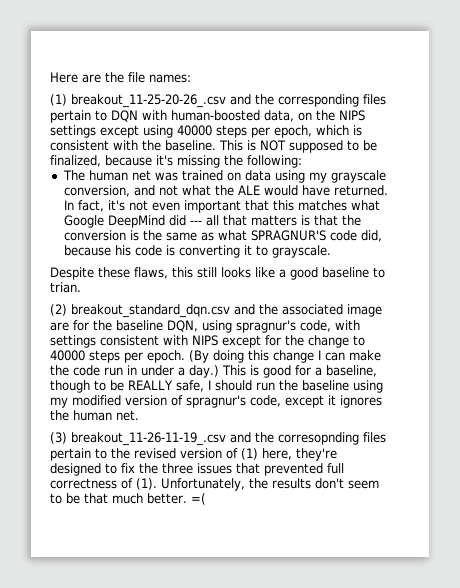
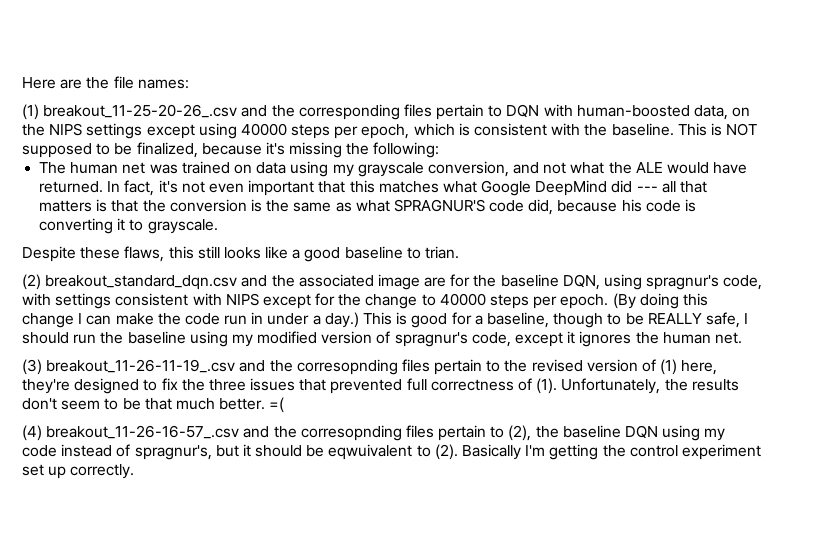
+ (4) breakout_11-26-16-57_.csv and the corresopnding files pertain to (2), the baseline DQN using my code instead of spragnur's, but it should be eqwuivalent to (2). Basically I'm getting the control experiment set up correctly.

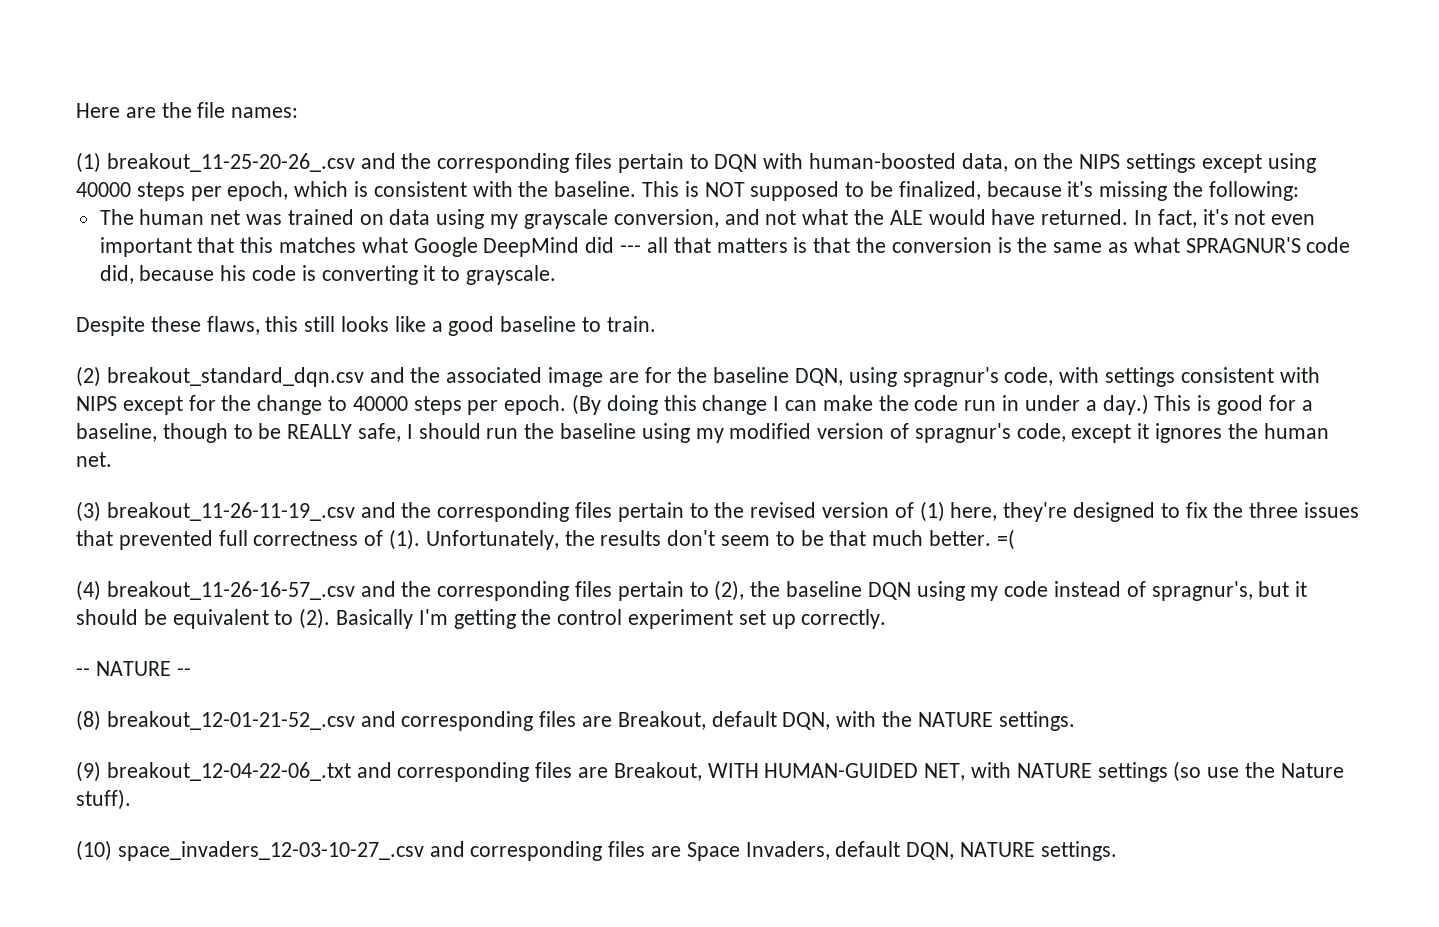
- Despite these flaws, this still looks like a good baseline to trian.
+ Despite these flaws, this still looks like a good baseline to train.
- (3) breakout_11-26-11-19_.csv and the corresopnding files pertain to the revised version of (1) here, they're designed to fix the three issues that prevented full correctness of (1).
+ (3) breakout_11-26-11-19_.csv and the corresponding files pertain to the revised version of (1) here, they're designed to fix the three issues that prevented full correctness of (1).
- (4) breakout_11-26-16-57_.csv and the corresopnding files pertain to (2), the baseline DQN using my code instead of spragnur's, but it should be eqwuivalent to (2).
+ (4) breakout_11-26-16-57_.csv and the corresponding files pertain to (2), the baseline DQN using my code instead of spragnur's, but it should be equivalent to (2).
+ -- NATURE --
+ (8) breakout_12-01-21-52_.csv and corresponding files are Breakout, default DQN, with the NATURE settings.
+ (9) breakout_12-04-22-06_.txt and corresponding files are Breakout, WITH HUMAN-GUIDED NET, with NATURE settings (so use the Nature stuff).
+ (10) space_invaders_12-03-10-27_.csv and corresponding files are Space Invaders, default DQN, NATURE settings.

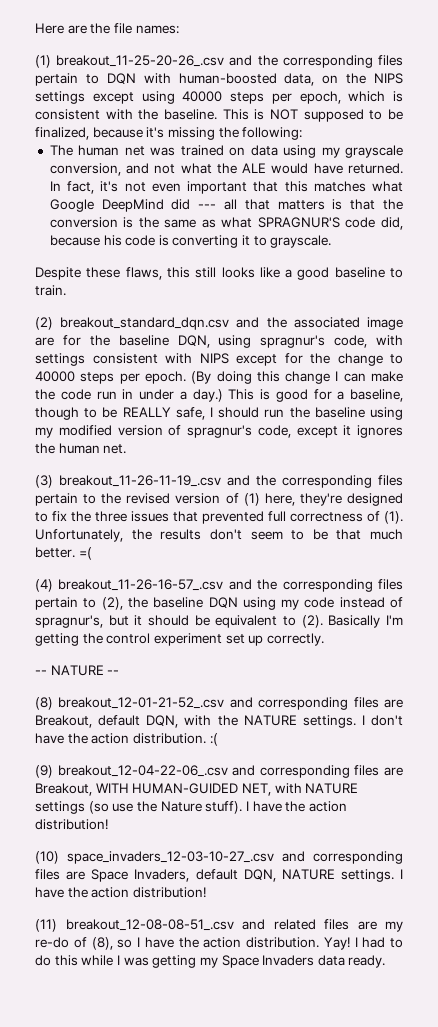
+ I don't have the action distribution. :(
- (9) breakout_12-04-22-06_.txt and corresponding files are Breakout, WITH HUMAN-GUIDED NET, with NATURE settings (so use the Nature stuff).
+ (9) breakout_12-04-22-06_.csv and corresponding files are Breakout, WITH HUMAN-GUIDED NET, with NATURE settings (so use the Nature stuff). I have the action distribution!
- (10) space_invaders_12-03-10-27_.csv and corresponding files are Space Invaders, default DQN, NATURE settings.
+ (10) space_invaders_12-03-10-27_.csv and corresponding files are Space Invaders, default DQN, NATURE settings. I have the action distribution!
+ (11) breakout_12-08-08-51_.csv and related files are my re-do of (8), so I have the action distribution. Yay! I had to do this while I was getting my Space Invaders data ready.

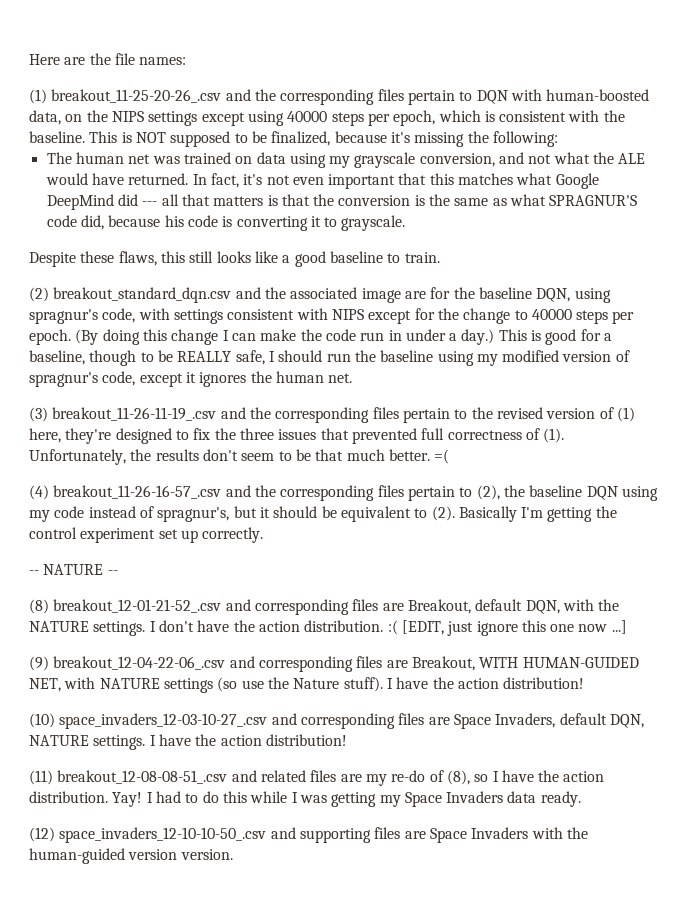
- I don't have the action distribution. :(
+ I don't have the action distribution. :( [EDIT, just ignore this one now ...]
+ (12) space_invaders_12-10-10-50_.csv and supporting files are Space Invaders with the human-guided version version.

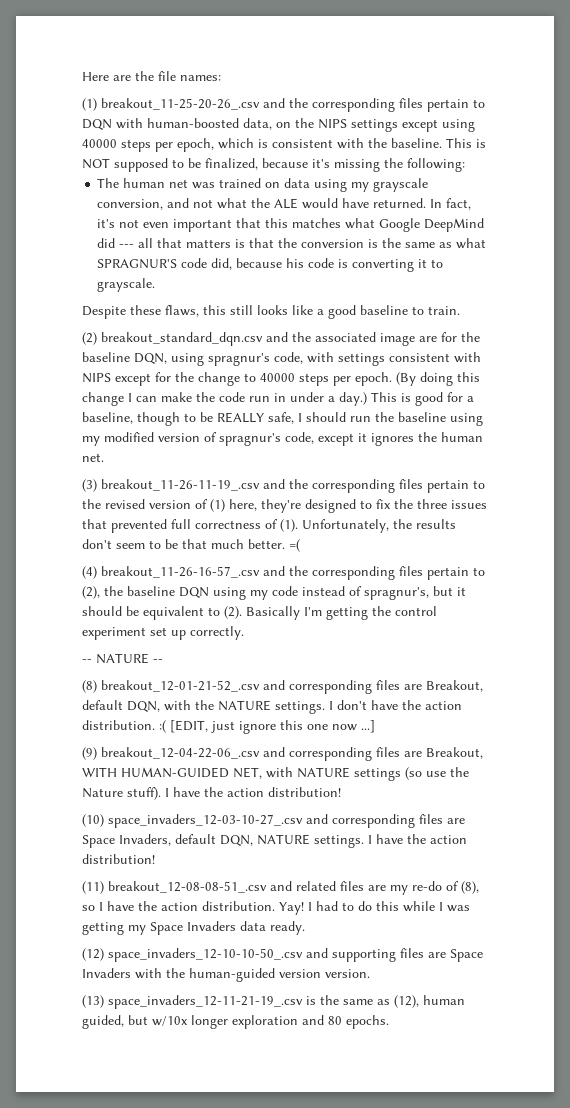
+ (13) space_invaders_12-11-21-19_.csv is the same as (12), human guided, but w/10x longer exploration and 80 epochs.

